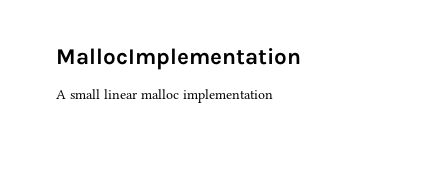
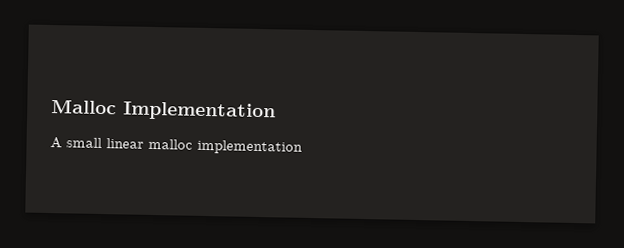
- MallocImplementation
+ Malloc Implementation

